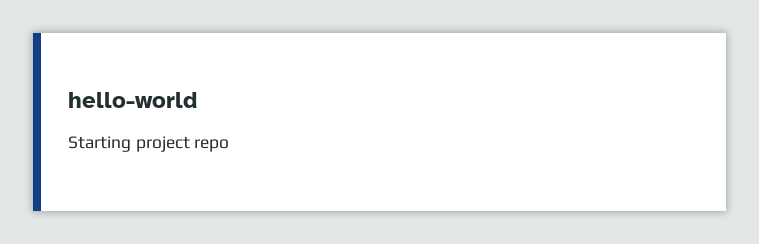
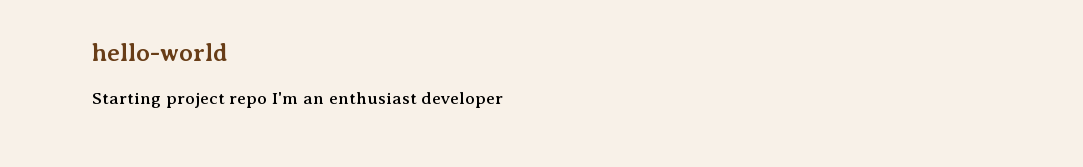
- Starting project repo
+ Starting project repo I'm an enthusiast developer

